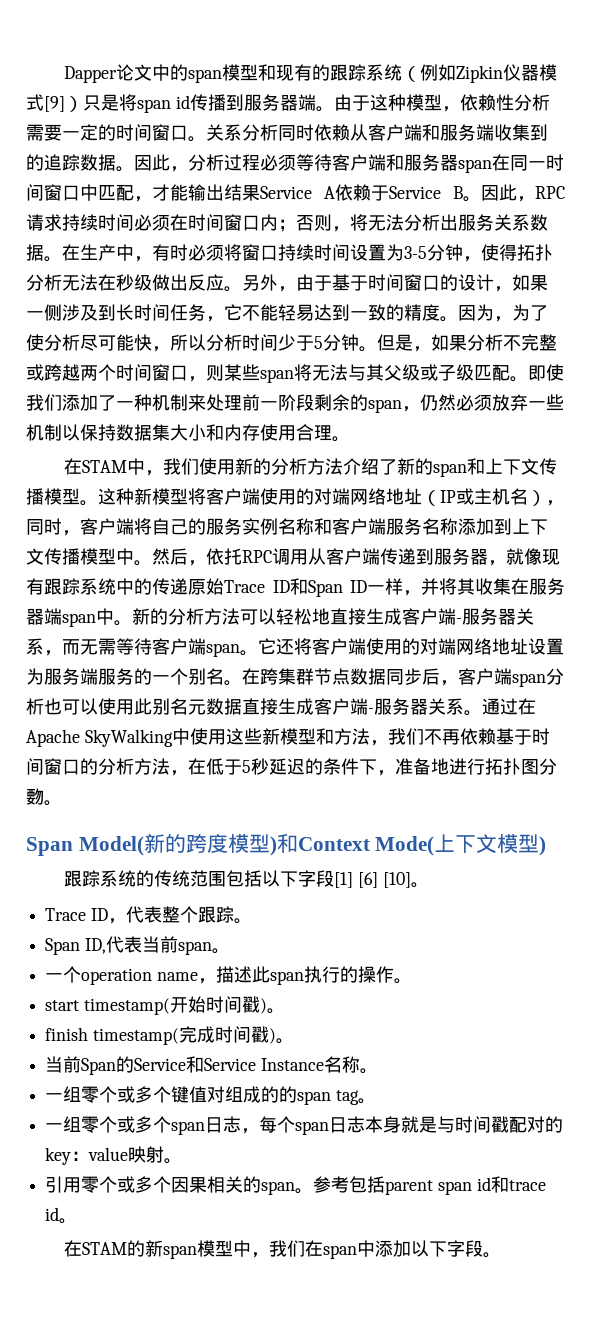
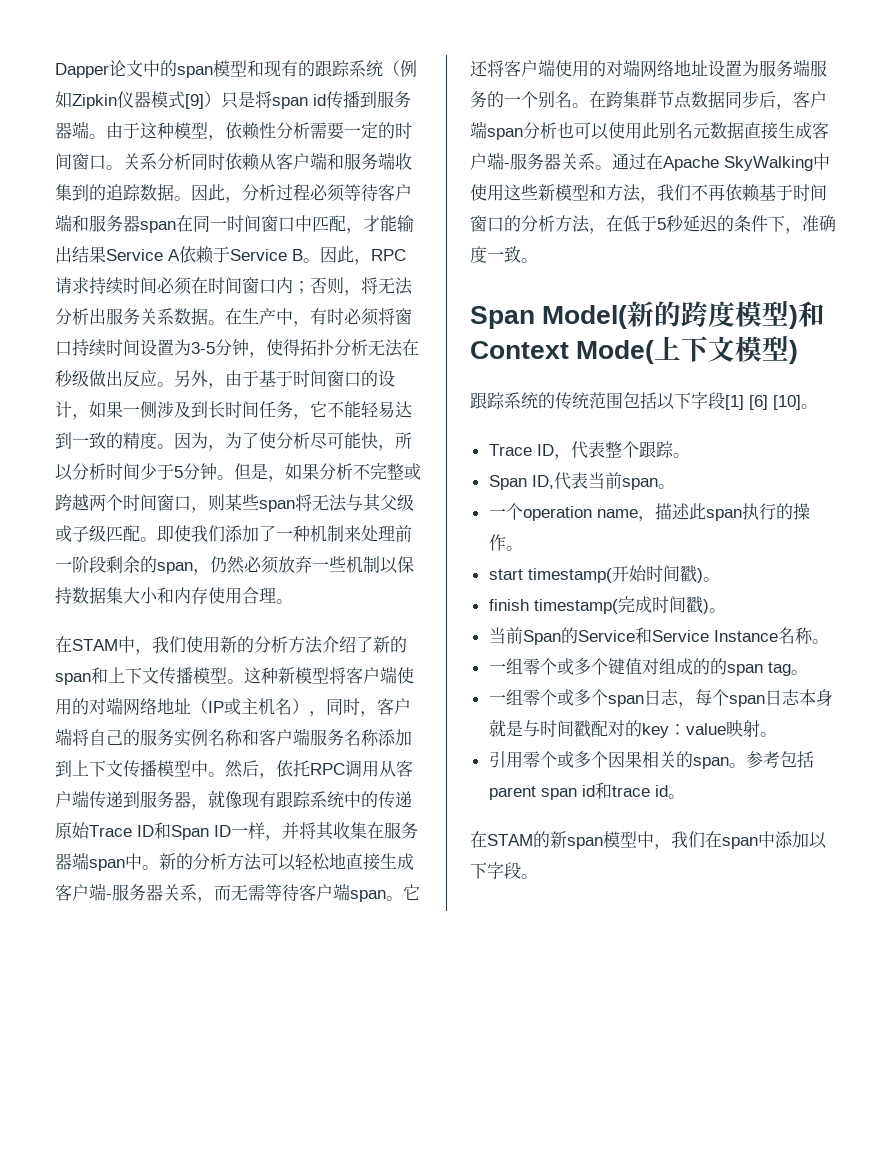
- 通过在Apache SkyWalking中使用这些新模型和方法，我们不再依赖基于时间窗口的分析方法，在低于5秒延迟的条件下，准备地进行拓扑图分覅。
+ 通过在Apache SkyWalking中使用这些新模型和方法，我们不再依赖基于时间窗口的分析方法，在低于5秒延迟的条件下，准确度一致。

